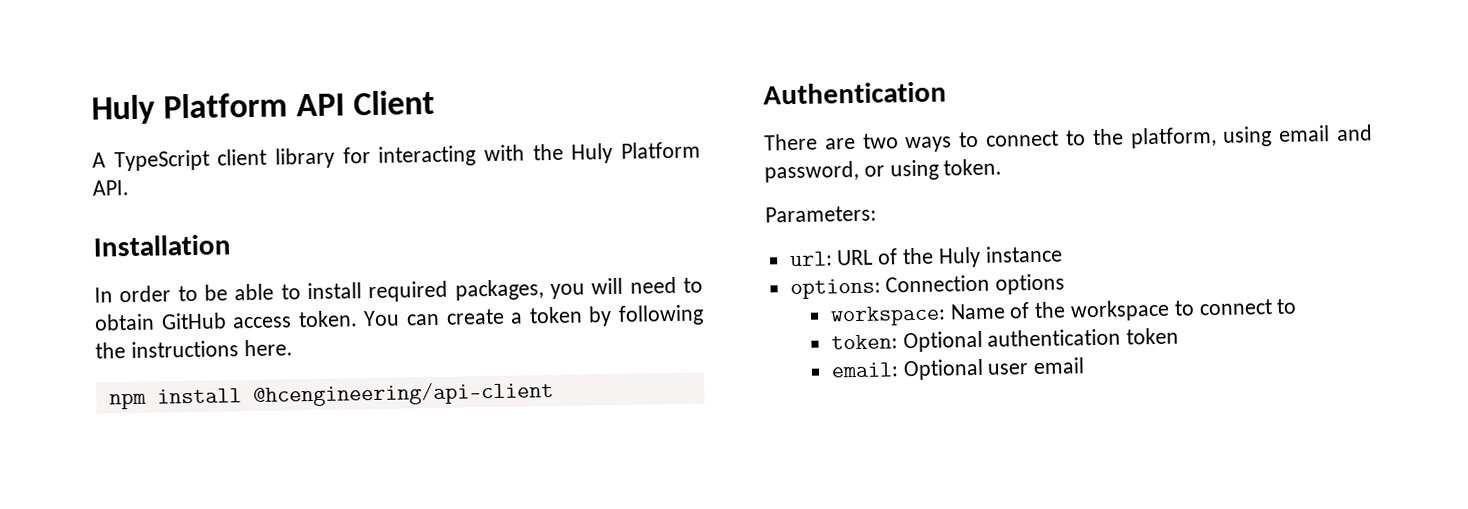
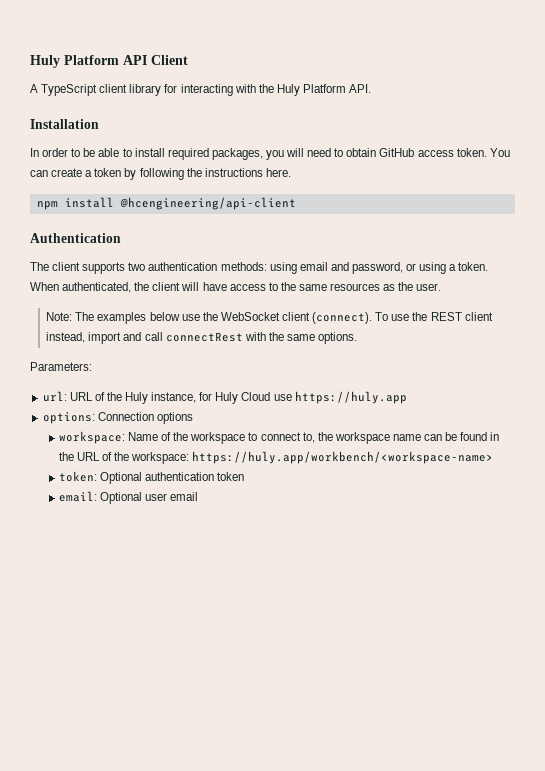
- There are two ways to connect to the platform, using email and password, or using token.
+ The client supports two authentication methods: using email and password, or using a token. When authenticated, the client will have access to the same resources as the user.
+ Note: The examples below use the WebSocket client (connect). To use the REST client instead, import and call connectRest with the same options.
- url: URL of the Huly instance
+ url: URL of the Huly instance, for Huly Cloud use https://huly.app
- workspace: Name of the workspace to connect to
+ workspace: Name of the workspace to connect to, the workspace name can be found in the URL of the workspace: https://huly.app/workbench/<workspace-name>

